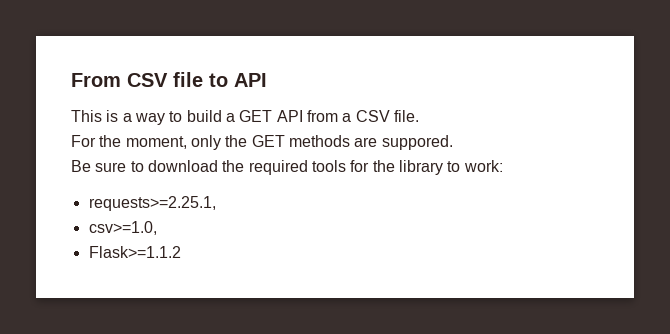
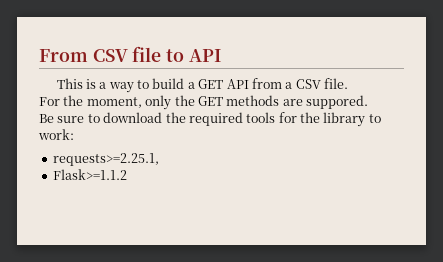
- csv>=1.0,

